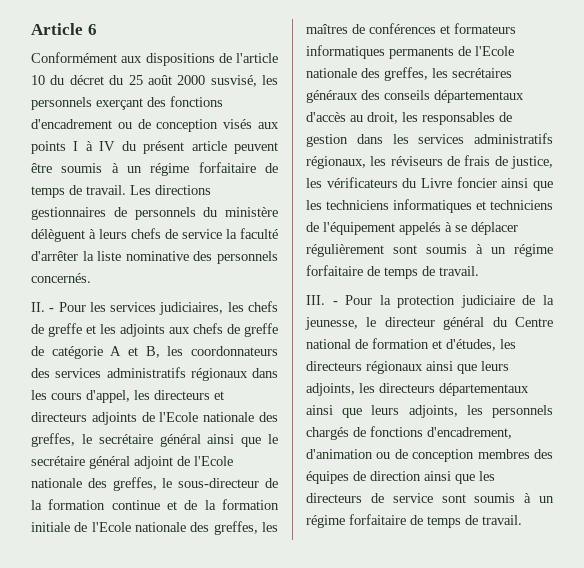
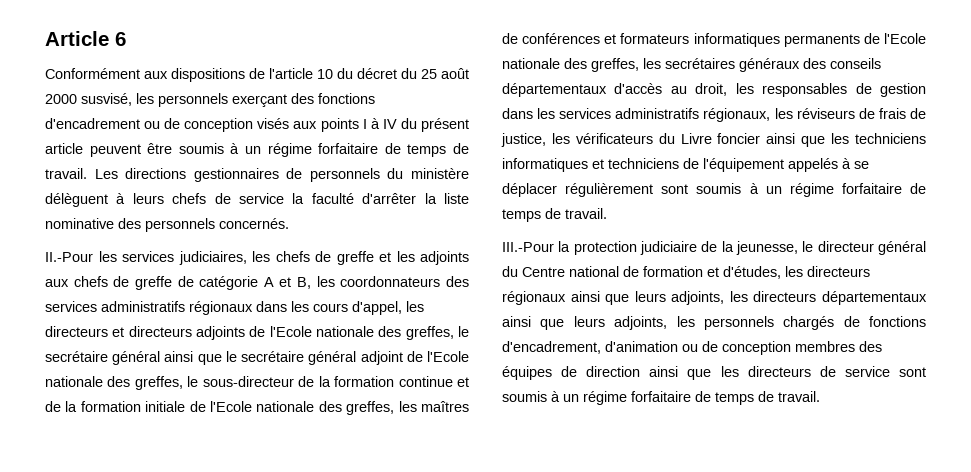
- II. - Pour les services judiciaires, les chefs de greffe et les adjoints aux chefs de greffe de catégorie A et B, les coordonnateurs des services administratifs régionaux dans les cours d'appel, les directeurs et directeurs adjoints de l'Ecole nationale des greffes, le secrétaire général ainsi que le secrétaire général adjoint de l'Ecole nationale des greffes, le sous-directeur de la formation continue et de la formation initiale de l'Ecole nationale des greffes, les maîtres de conférences et formateurs informatiques permanents de l'Ecole nationale des greffes, les secrétaires généraux des conseils départementaux d'accès au droit, les responsables de gestion dans les services administratifs régionaux, les réviseurs de frais de justice, les vérificateurs du Livre foncier ainsi que les techniciens informatiques et techniciens de l'équipement appelés à se déplacer régulièrement sont soumis à un régime forfaitaire de temps de travail.
+ II.-Pour les services judiciaires, les chefs de greffe et les adjoints aux chefs de greffe de catégorie A et B, les coordonnateurs des services administratifs régionaux dans les cours d'appel, les directeurs et directeurs adjoints de l'Ecole nationale des greffes, le secrétaire général ainsi que le secrétaire général adjoint de l'Ecole nationale des greffes, le sous-directeur de la formation continue et de la formation initiale de l'Ecole nationale des greffes, les maîtres de conférences et formateurs informatiques permanents de l'Ecole nationale des greffes, les secrétaires généraux des conseils départementaux d'accès au droit, les responsables de gestion dans les services administratifs régionaux, les réviseurs de frais de justice, les vérificateurs du Livre foncier ainsi que les techniciens informatiques et techniciens de l'équipement appelés à se déplacer régulièrement sont soumis à un régime forfaitaire de temps de travail.
- III. - Pour la protection judiciaire de la jeunesse, le directeur général du Centre national de formation et d'études, les directeurs régionaux ainsi que leurs adjoints, les directeurs départementaux ainsi que leurs adjoints, les personnels chargés de fonctions d'encadrement, d'animation ou de conception membres des équipes de direction ainsi que les directeurs de service sont soumis à un régime forfaitaire de temps de travail.
+ III.-Pour la protection judiciaire de la jeunesse, le directeur général du Centre national de formation et d'études, les directeurs régionaux ainsi que leurs adjoints, les directeurs départementaux ainsi que leurs adjoints, les personnels chargés de fonctions d'encadrement, d'animation ou de conception membres des équipes de direction ainsi que les directeurs de service sont soumis à un régime forfaitaire de temps de travail.

